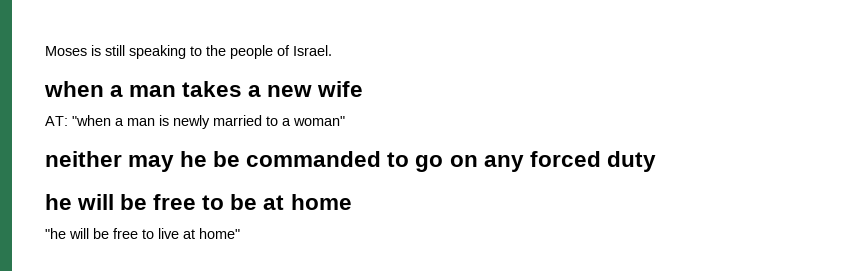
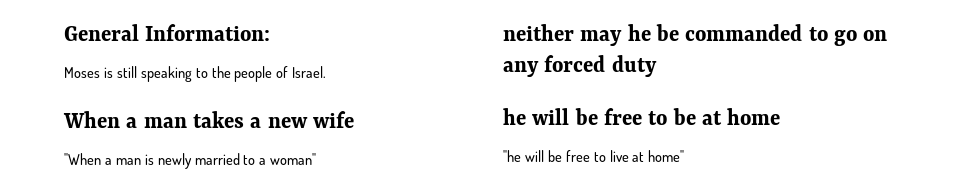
+ General Information:
- when a man takes a new wife
+ When a man takes a new wife
- AT: "when a man is newly married to a woman"
+ "When a man is newly married to a woman"

